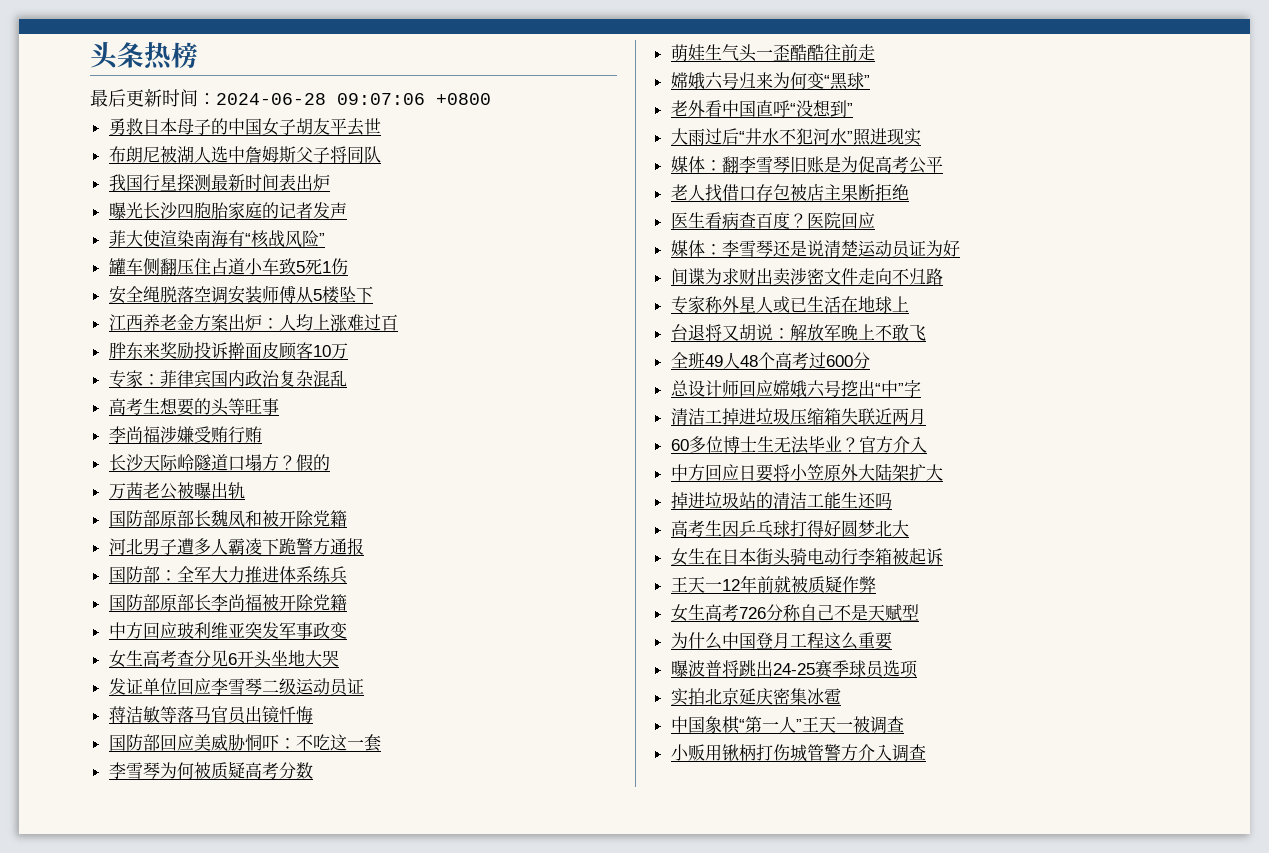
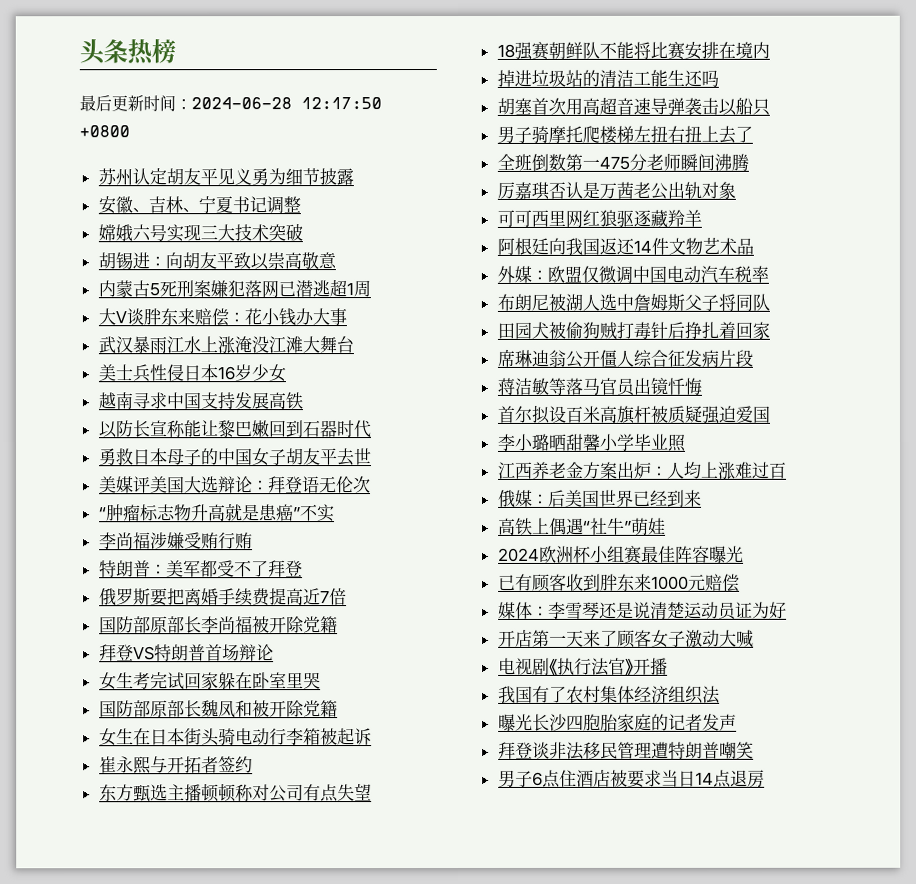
- 最后更新时间：2024-06-28 09:07:06 +0800
+ 最后更新时间：2024-06-28 12:17:50 +0800
+ 苏州认定胡友平见义勇为细节披露
+ 安徽、吉林、宁夏书记调整
+ 嫦娥六号实现三大技术突破
+ 胡锡进：向胡友平致以崇高敬意
+ 内蒙古5死刑案嫌犯落网已潜逃超1周
+ 大V谈胖东来赔偿：花小钱办大事
+ 武汉暴雨江水上涨淹没江滩大舞台
+ 美士兵性侵日本16岁少女
+ 越南寻求中国支持发展高铁
+ 以防长宣称能让黎巴嫩回到石器时代
+ 美媒评美国大选辩论：拜登语无伦次
+ “肿瘤标志物升高就是患癌”不实
+ 李尚福涉嫌受贿行贿
+ 特朗普：美军都受不了拜登
+ 俄罗斯要把离婚手续费提高近7倍
+ 国防部原部长李尚福被开除党籍
+ 拜登VS特朗普首场辩论
+ 女生考完试回家躲在卧室里哭
+ 国防部原部长魏凤和被开除党籍
+ 女生在日本街头骑电动行李箱被起诉
+ 崔永熙与开拓者签约
+ 东方甄选主播顿顿称对公司有点失望
+ 18强赛朝鲜队不能将比赛安排在境内
+ 掉进垃圾站的清洁工能生还吗
+ 胡塞首次用高超音速导弹袭击以船只
+ 男子骑摩托爬楼梯左扭右扭上去了
+ 全班倒数第一475分老师瞬间沸腾
+ 厉嘉琪否认是万茜老公出轨对象
+ 可可西里网红狼驱逐藏羚羊
+ 阿根廷向我国返还14件文物艺术品
+ 外媒：欧盟仅微调中国电动汽车税率
- 我国行星探测最新时间表出炉
- 曝光长沙四胞胎家庭的记者发声
- 菲大使渲染南海有“核战风险”
- 罐车侧翻压住占道小车致5死1伤
- 安全绳脱落空调安装师傅从5楼坠下
+ 田园犬被偷狗贼打毒针后挣扎着回家
+ 席琳迪翁公开僵人综合征发病片段
+ 蒋洁敏等落马官员出镜忏悔
+ 首尔拟设百米高旗杆被质疑强迫爱国
+ 李小璐晒甜馨小学毕业照
- 胖东来奖励投诉擀面皮顾客10万
- 专家：菲律宾国内政治复杂混乱
- 高考生想要的头等旺事
- 李尚福涉嫌受贿行贿
- 长沙天际岭隧道口塌方？假的
- 万茜老公被曝出轨
- 国防部原部长魏凤和被开除党籍
- 河北男子遭多人霸凌下跪警方通报
- 国防部：全军大力推进体系练兵
- 国防部原部长李尚福被开除党籍
- 中方回应玻利维亚突发军事政变
- 女生高考查分见6开头坐地大哭
- 发证单位回应李雪琴二级运动员证
- 蒋洁敏等落马官员出镜忏悔
- 国防部回应美威胁恫吓：不吃这一套
- 李雪琴为何被质疑高考分数
- 萌娃生气头一歪酷酷往前走
- 嫦娥六号归来为何变“黑球”
- 老外看中国直呼“没想到”
- 大雨过后“井水不犯河水”照进现实
- 媒体：翻李雪琴旧账是为促高考公平
- 老人找借口存包被店主果断拒绝
- 医生看病查百度？医院回应
+ 俄媒：后美国世界已经到来
+ 高铁上偶遇“社牛”萌娃
+ 2024欧洲杯小组赛最佳阵容曝光
+ 已有顾客收到胖东来1000元赔偿
- 间谍为求财出卖涉密文件走向不归路
- 专家称外星人或已生活在地球上
- 台退将又胡说：解放军晚上不敢飞
- 全班49人48个高考过600分
- 总设计师回应嫦娥六号挖出“中”字
- 清洁工掉进垃圾压缩箱失联近两月
- 60多位博士生无法毕业？官方介入
- 中方回应日要将小笠原外大陆架扩大
- 掉进垃圾站的清洁工能生还吗
- 高考生因乒乓球打得好圆梦北大
- 女生在日本街头骑电动行李箱被起诉
- 王天一12年前就被质疑作弊
- 女生高考726分称自己不是天赋型
- 为什么中国登月工程这么重要
- 曝波普将跳出24-25赛季球员选项
- 实拍北京延庆密集冰雹
- 中国象棋“第一人”王天一被调查
- 小贩用锹柄打伤城管警方介入调查
+ 开店第一天来了顾客女子激动大喊
+ 电视剧《执行法官》开播
+ 我国有了农村集体经济组织法
+ 曝光长沙四胞胎家庭的记者发声
+ 拜登谈非法移民管理遭特朗普嘲笑
+ 男子6点住酒店被要求当日14点退房

